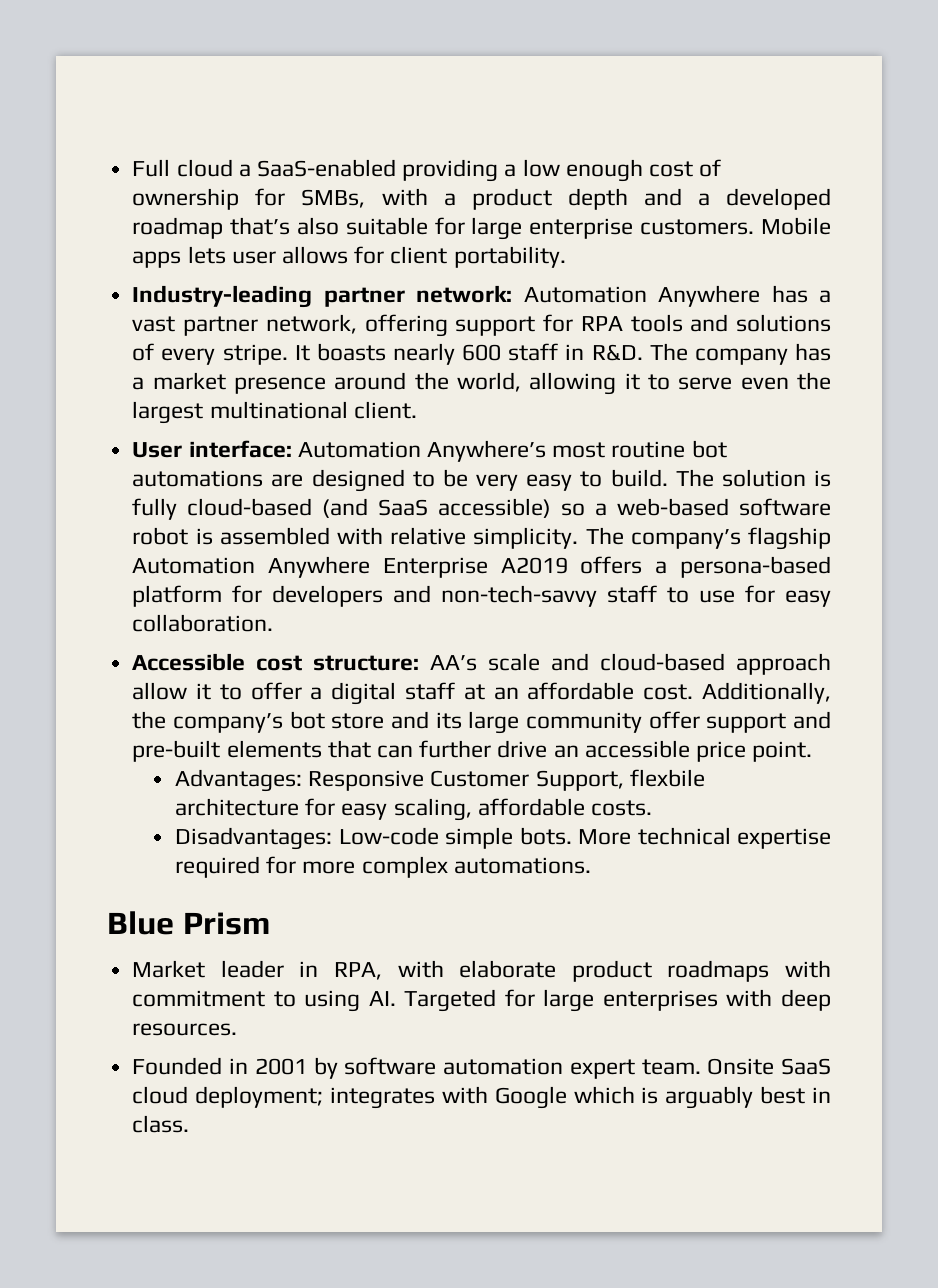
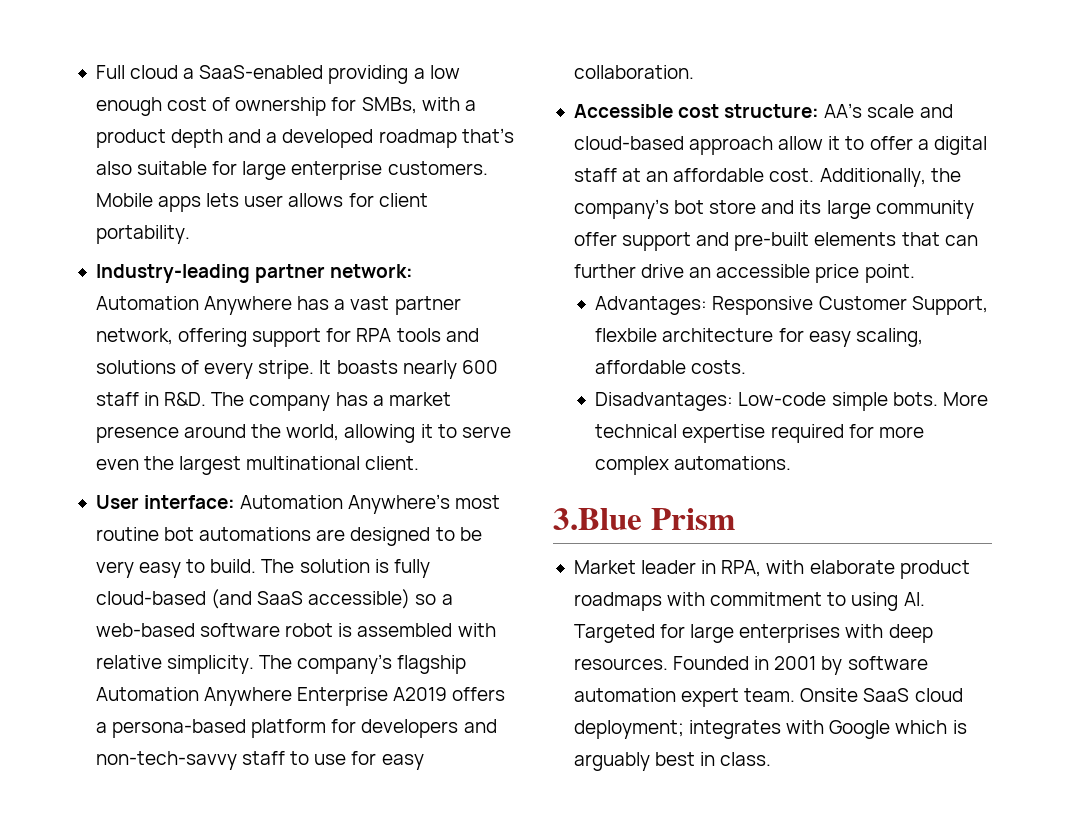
- Blue Prism
+ 3.Blue Prism
- Market leader in RPA, with elaborate product roadmaps with commitment to using AI. Targeted for large enterprises with deep resources.
- Founded in 2001 by software automation expert team.
+ Market leader in RPA, with elaborate product roadmaps with commitment to using AI. Targeted for large enterprises with deep resources. Founded in 2001 by software automation expert team.

